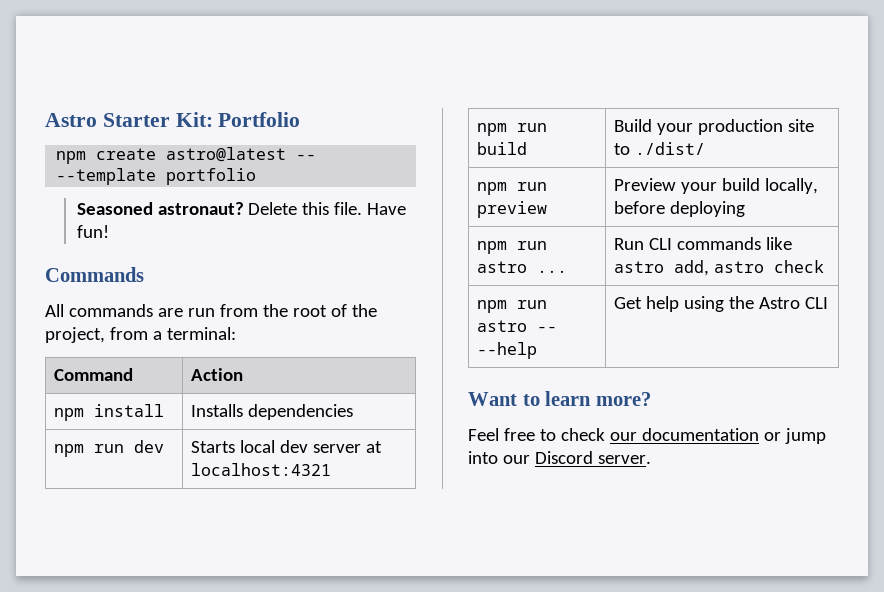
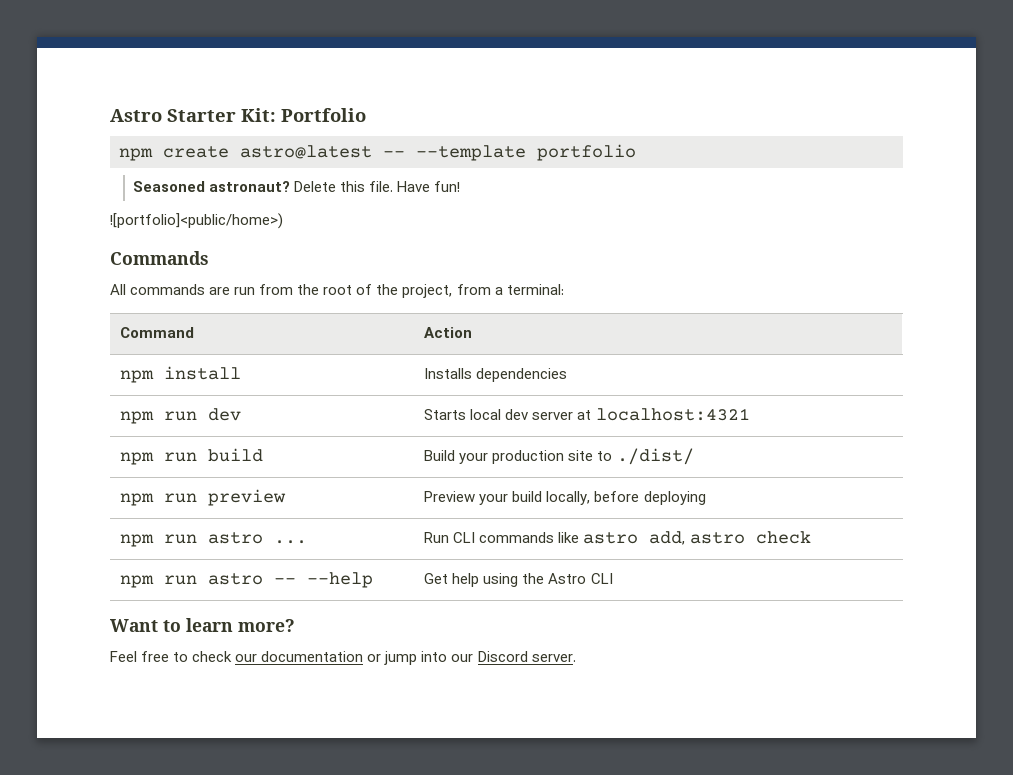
+ ![portfolio]<public/home>)

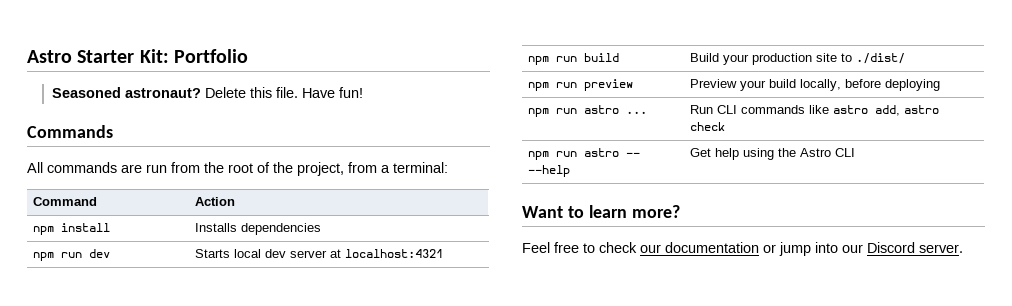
- npm create astro@latest -- --template portfolio
- ![portfolio]<public/home>)

